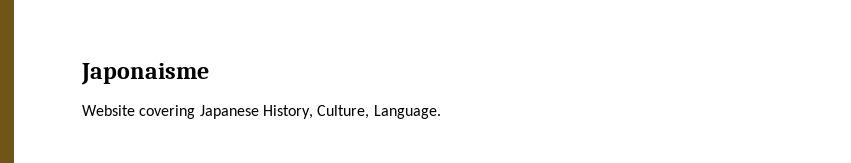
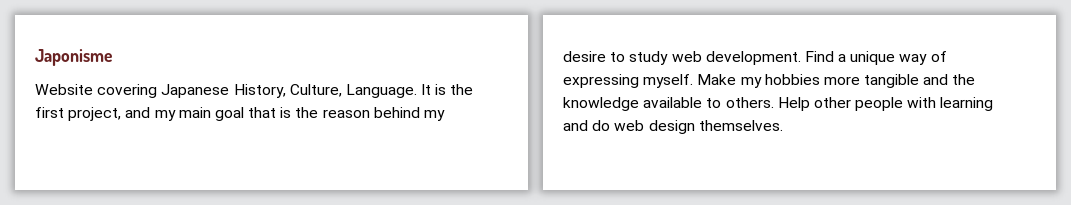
- Japonaisme
+ Japonisme
+ It is the first project, and my main goal that is the reason behind my desire to study web development. Find a unique way of expressing myself. Make my hobbies more tangible and the knowledge available to others. Help other people with learning and do web design themselves.

